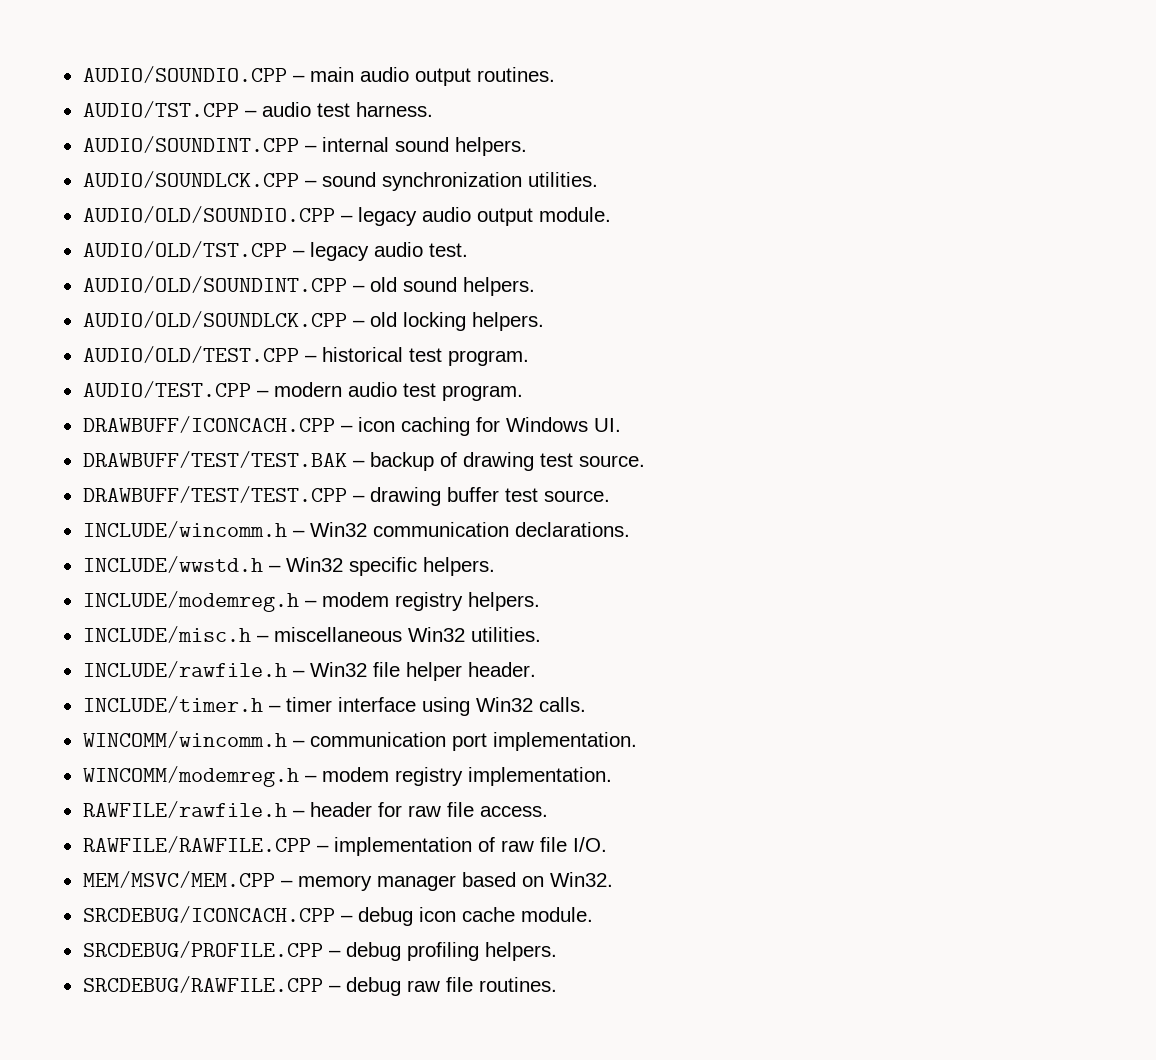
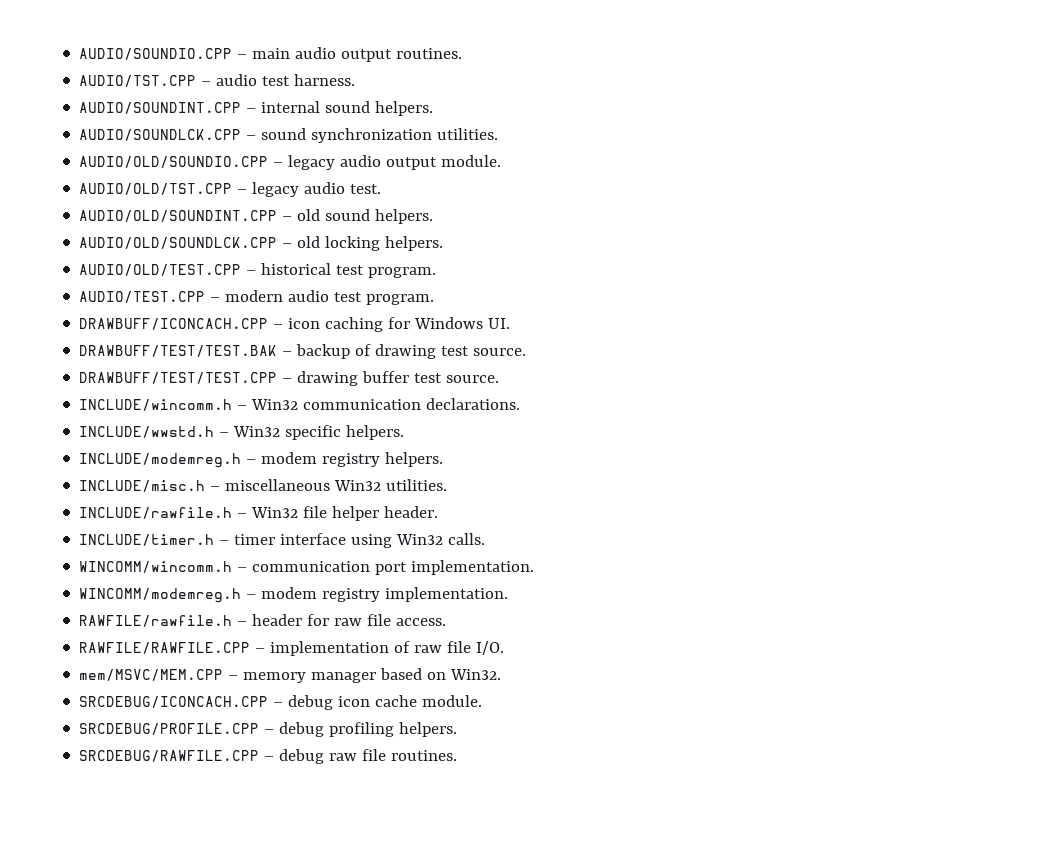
- MEM/MSVC/MEM.CPP – memory manager based on Win32.
+ mem/MSVC/MEM.CPP – memory manager based on Win32.

